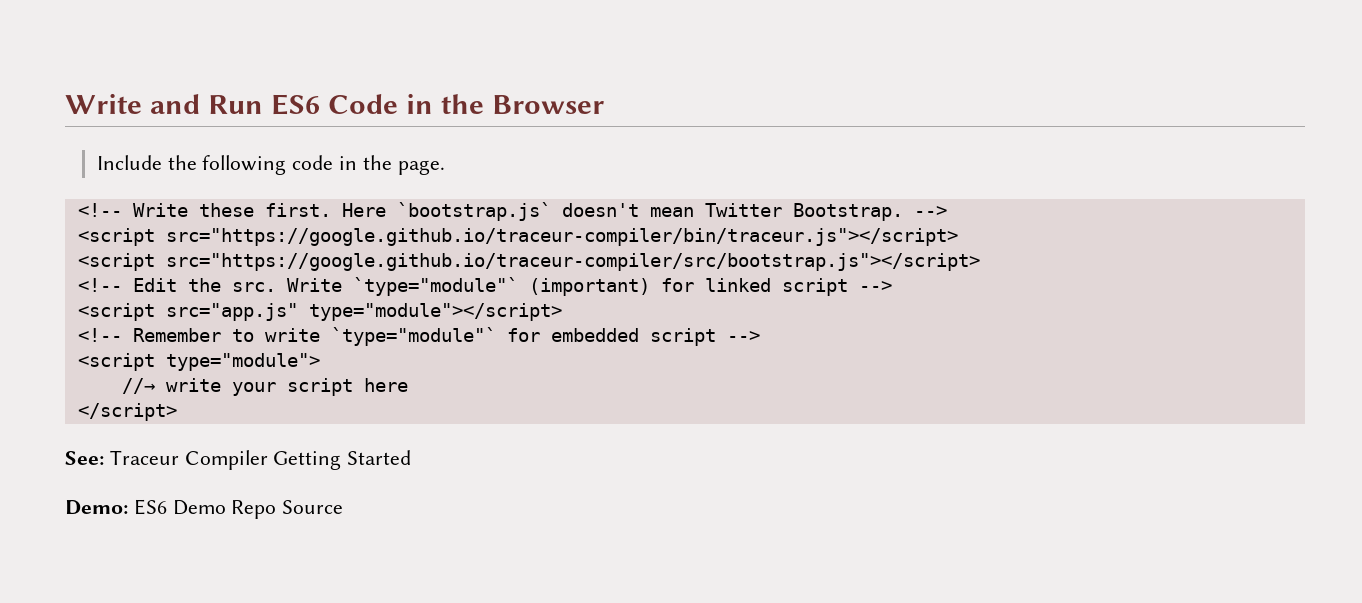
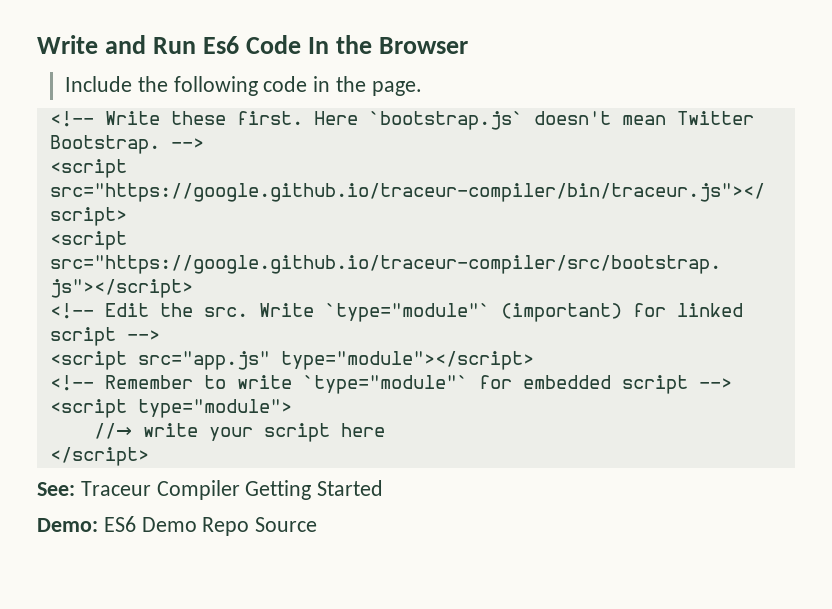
- Write and Run ES6 Code in the Browser
+ Write and Run Es6 Code In the Browser

